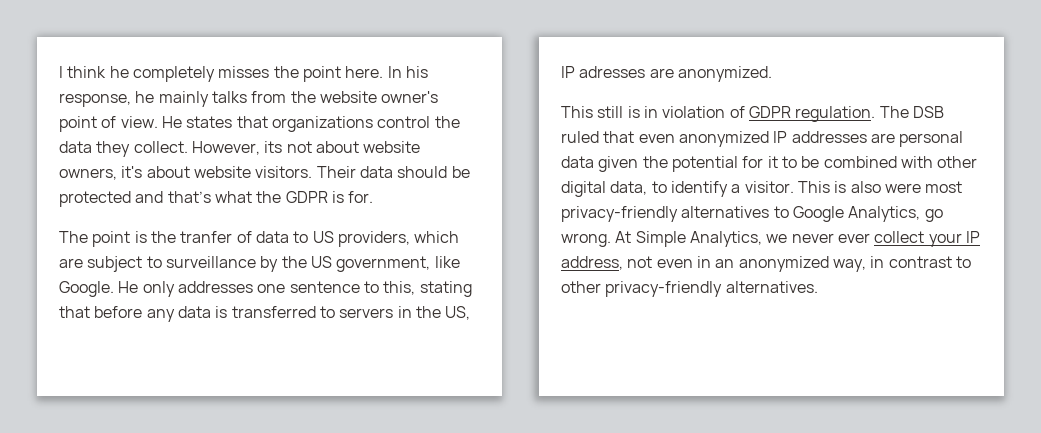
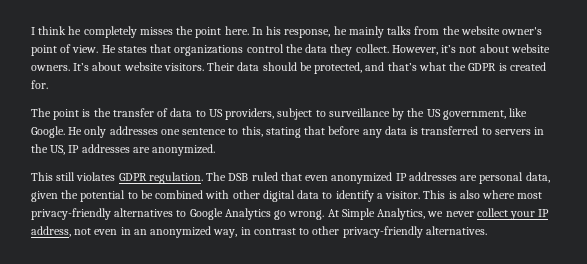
- However, its not about website owners, it's about website visitors.
+ However, it’s not about website owners. It’s about website visitors.
- Their data should be protected and that’s what the GDPR is for.
+ Their data should be protected, and that’s what the GDPR is created for.
- The point is the tranfer of data to US providers, which are subject to surveillance by the US government, like Google.
+ The point is the transfer of data to US providers, subject to surveillance by the US government, like Google.
- He only addresses one sentence to this, stating that before any data is transferred to servers in the US, IP adresses are anonymized.
+ He only addresses one sentence to this, stating that before any data is transferred to servers in the US, IP addresses are anonymized.
- This still is in violation of GDPR regulation.
+ This still violates GDPR regulation.
- The DSB ruled that even anonymized IP addresses are personal data given the potential for it to be combined with other digital data, to identify a visitor.
+ The DSB ruled that even anonymized IP addresses are personal data, given the potential to be combined with other digital data to identify a visitor.
- This is also were most privacy-friendly alternatives to Google Analytics, go wrong.
+ This is also where most privacy-friendly alternatives to Google Analytics go wrong.
- At Simple Analytics, we never ever collect your IP address, not even in an anonymized way, in contrast to other privacy-friendly alternatives.
+ At Simple Analytics, we never collect your IP address, not even in an anonymized way, in contrast to other privacy-friendly alternatives.

